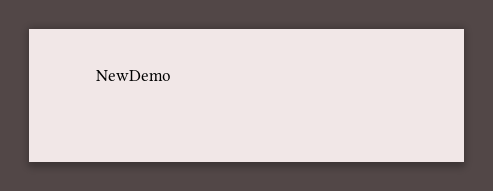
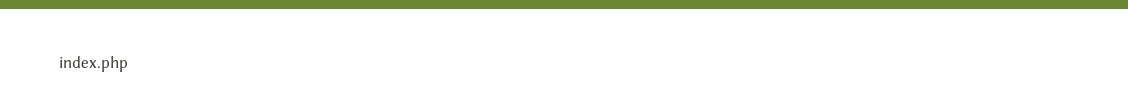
- NewDemo
+ index.php

